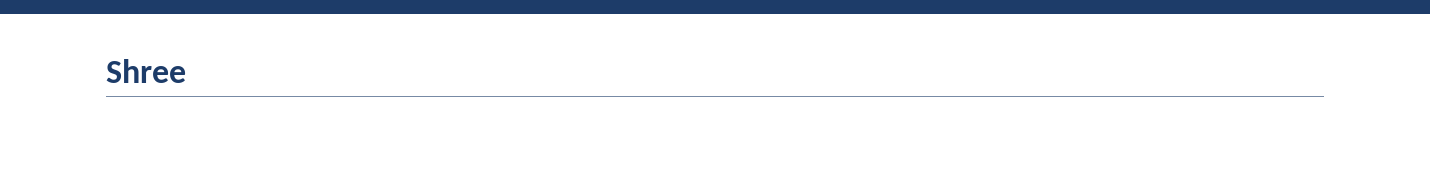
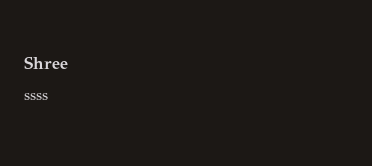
+ ssss

